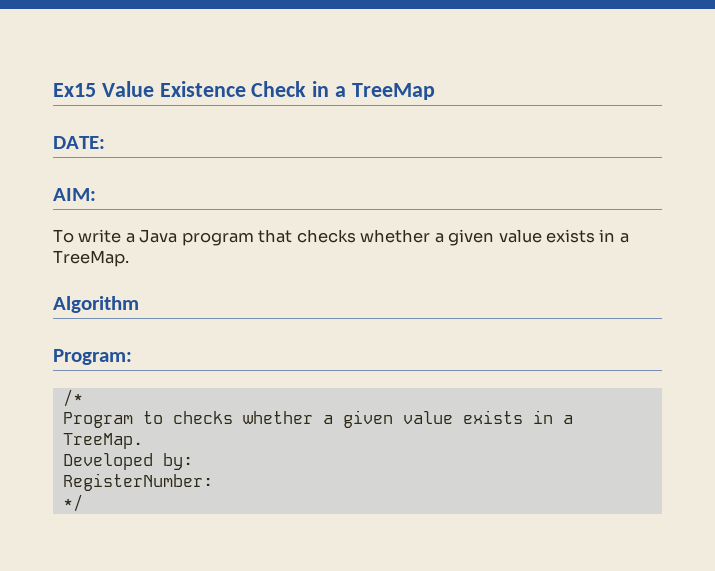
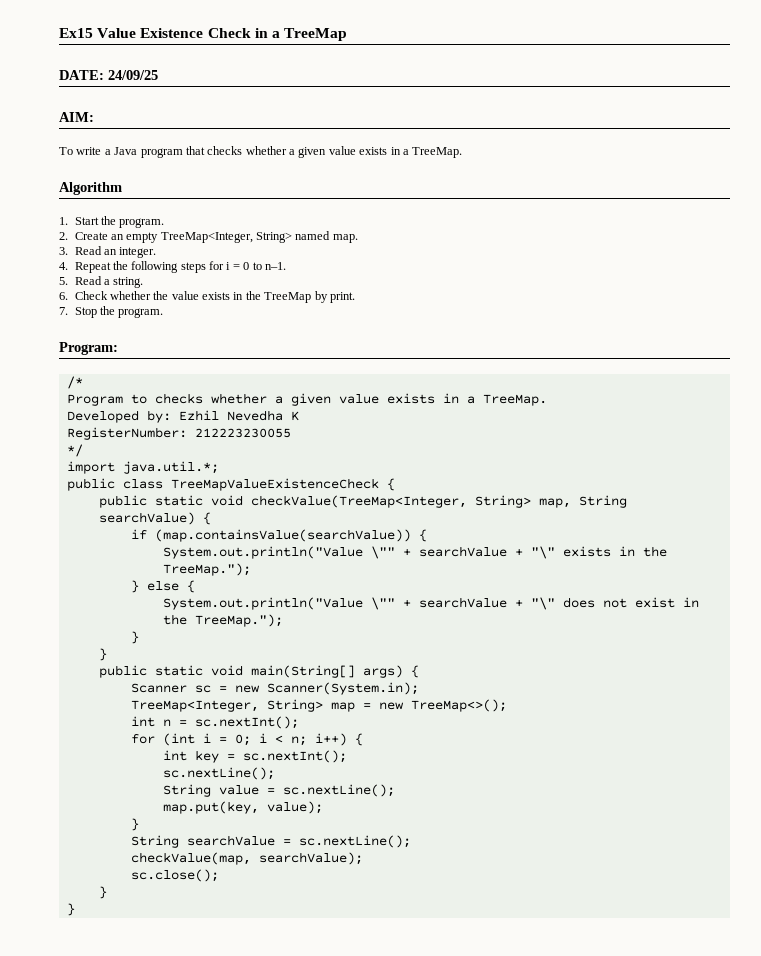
- DATE:
+ DATE: 24/09/25
+ 1. Start the program.
+ 2. Create an empty TreeMap<Integer, String> named map.
+ 3. Read an integer.
+ 4. Repeat the following steps for i = 0 to n–1.
+ 5. Read a string.
+ 6. Check whether the value exists in the TreeMap by print.
+ 7. Stop the program.
- Developed by:
+ Developed by: Ezhil Nevedha K
- RegisterNumber:
+ RegisterNumber: 212223230055
+ import java.util.*;
+ public class TreeMapValueExistenceCheck {
+ public static void checkValue(TreeMap<Integer, String> map, String searchValue) {
+ if (map.containsValue(searchValue)) {
+ System.out.println("Value \"" + searchValue + "\" exists in the TreeMap.");
+ } else {
+ System.out.println("Value \"" + searchValue + "\" does not exist in the TreeMap.");
+ }
+ }
+ public static void main(String[] args) {
+ Scanner sc = new Scanner(System.in);
+ TreeMap<Integer, String> map = new TreeMap<>();
+ int n = sc.nextInt();
+ for (int i = 0; i < n; i++) {
+ int key = sc.nextInt();
+ sc.nextLine();
+ String value = sc.nextLine();
+ map.put(key, value);
+ }
+ String searchValue = sc.nextLine();
+ checkValue(map, searchValue);
+ sc.close();
+ }
+ }

